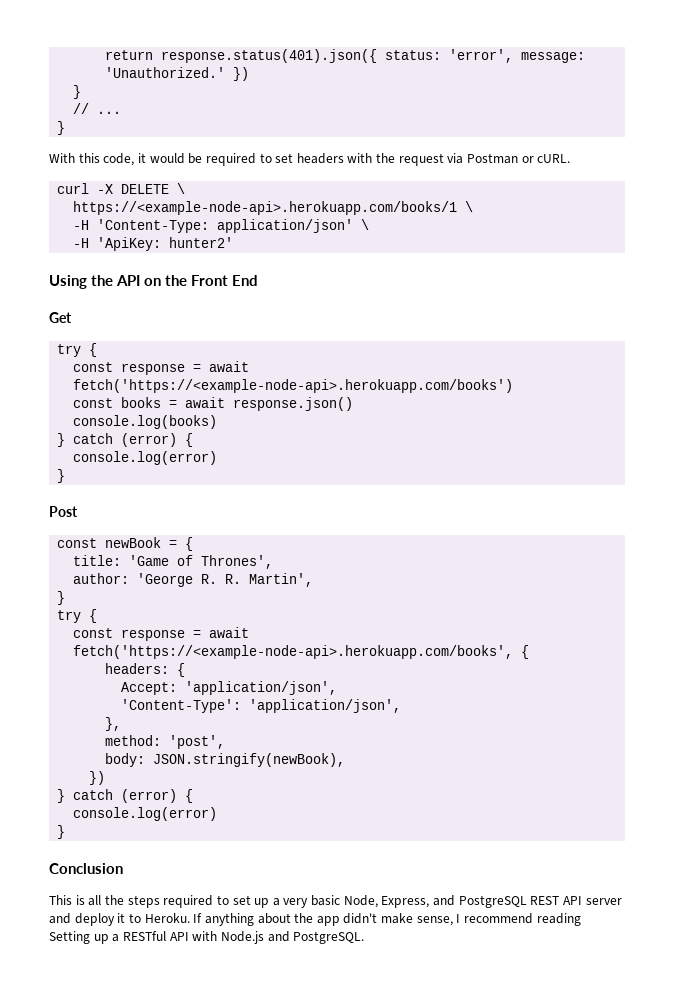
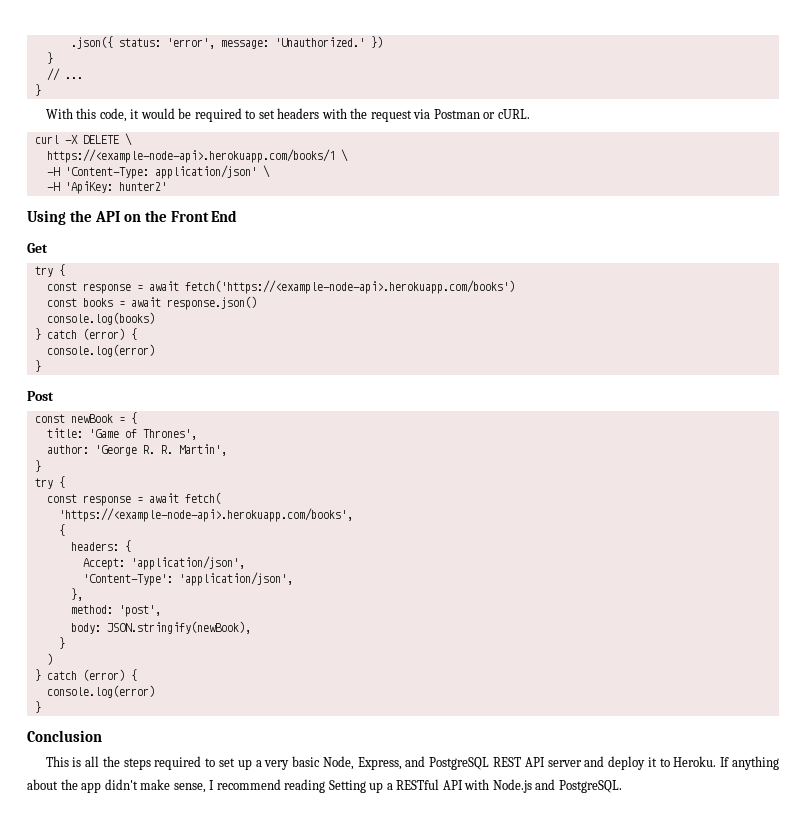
- return response.status(401).json({ status: 'error', message: 'Unauthorized.'
+ .json({ status: 'error', message: 'Unauthorized.'
- const response = await fetch('https://<example-node-api>.herokuapp.com/books', {
+ const response = await fetch(
+ 'https://<example-node-api>.herokuapp.com/books',
+ {
  body: JSON.stringify(newBook),
- })
+ }
+ )

